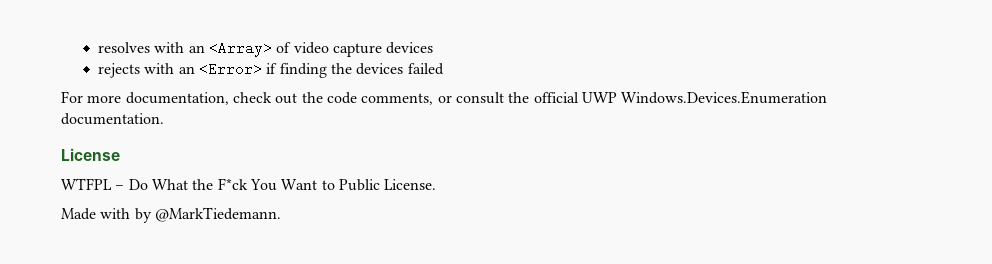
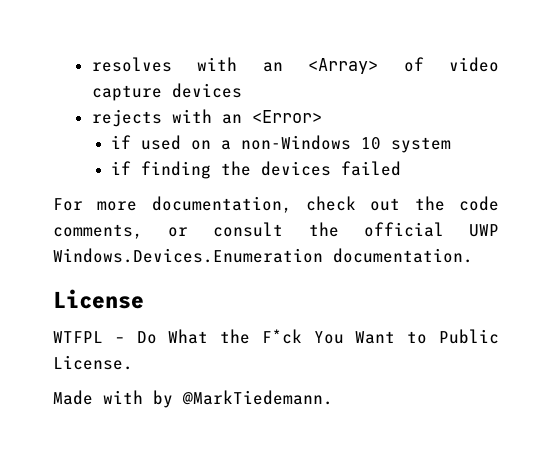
- rejects with an <Error> if finding the devices failed
+ rejects with an <Error>
+ if used on a non-Windows 10 system
+ if finding the devices failed

